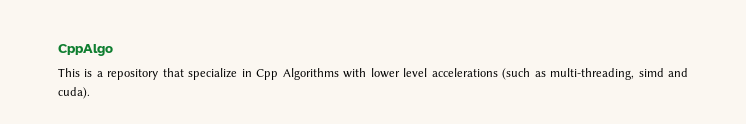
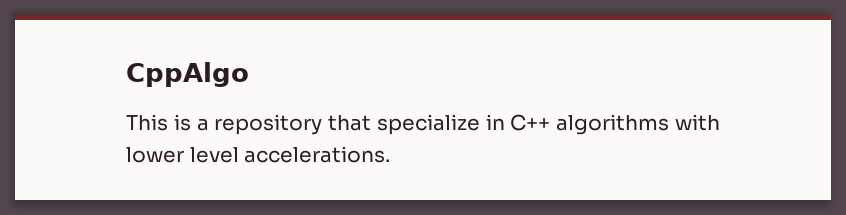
- This is a repository that specialize in Cpp Algorithms with lower level accelerations (such as multi-threading, simd and cuda).
+ This is a repository that specialize in C++ algorithms with lower level accelerations.

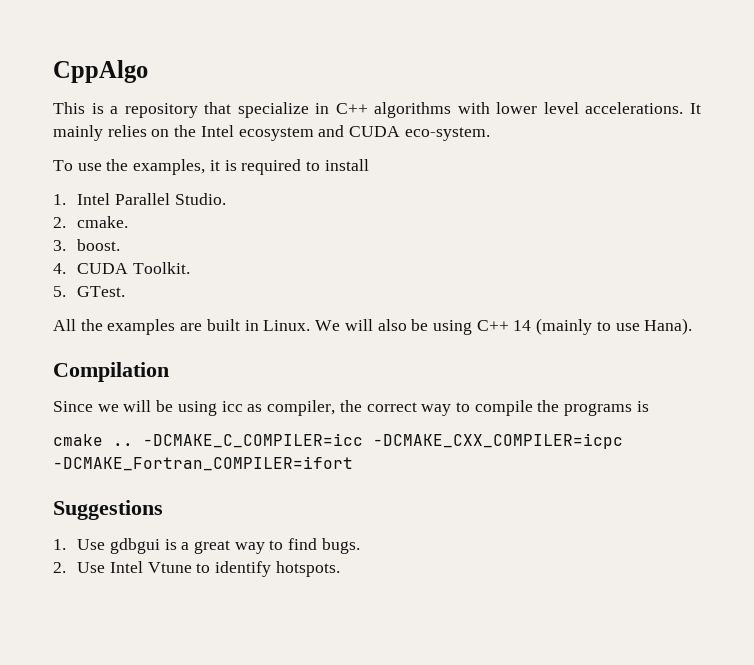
+ It mainly relies on the Intel ecosystem and CUDA eco-system.
+ To use the examples, it is required to install
+ 1. Intel Parallel Studio.
+ 2. cmake.
+ 3. boost.
+ 4. CUDA Toolkit.
+ 5. GTest.
+ All the examples are built in Linux. We will also be using C++ 14 (mainly to use Hana).
+ Compilation
+ Since we will be using icc as compiler, the correct way to compile the programs is
+ cmake .. -DCMAKE_C_COMPILER=icc -DCMAKE_CXX_COMPILER=icpc -DCMAKE_Fortran_COMPILER=ifort
+ Suggestions
+ 1. Use gdbgui is a great way to find bugs.
+ 2. Use Intel Vtune to identify hotspots.

